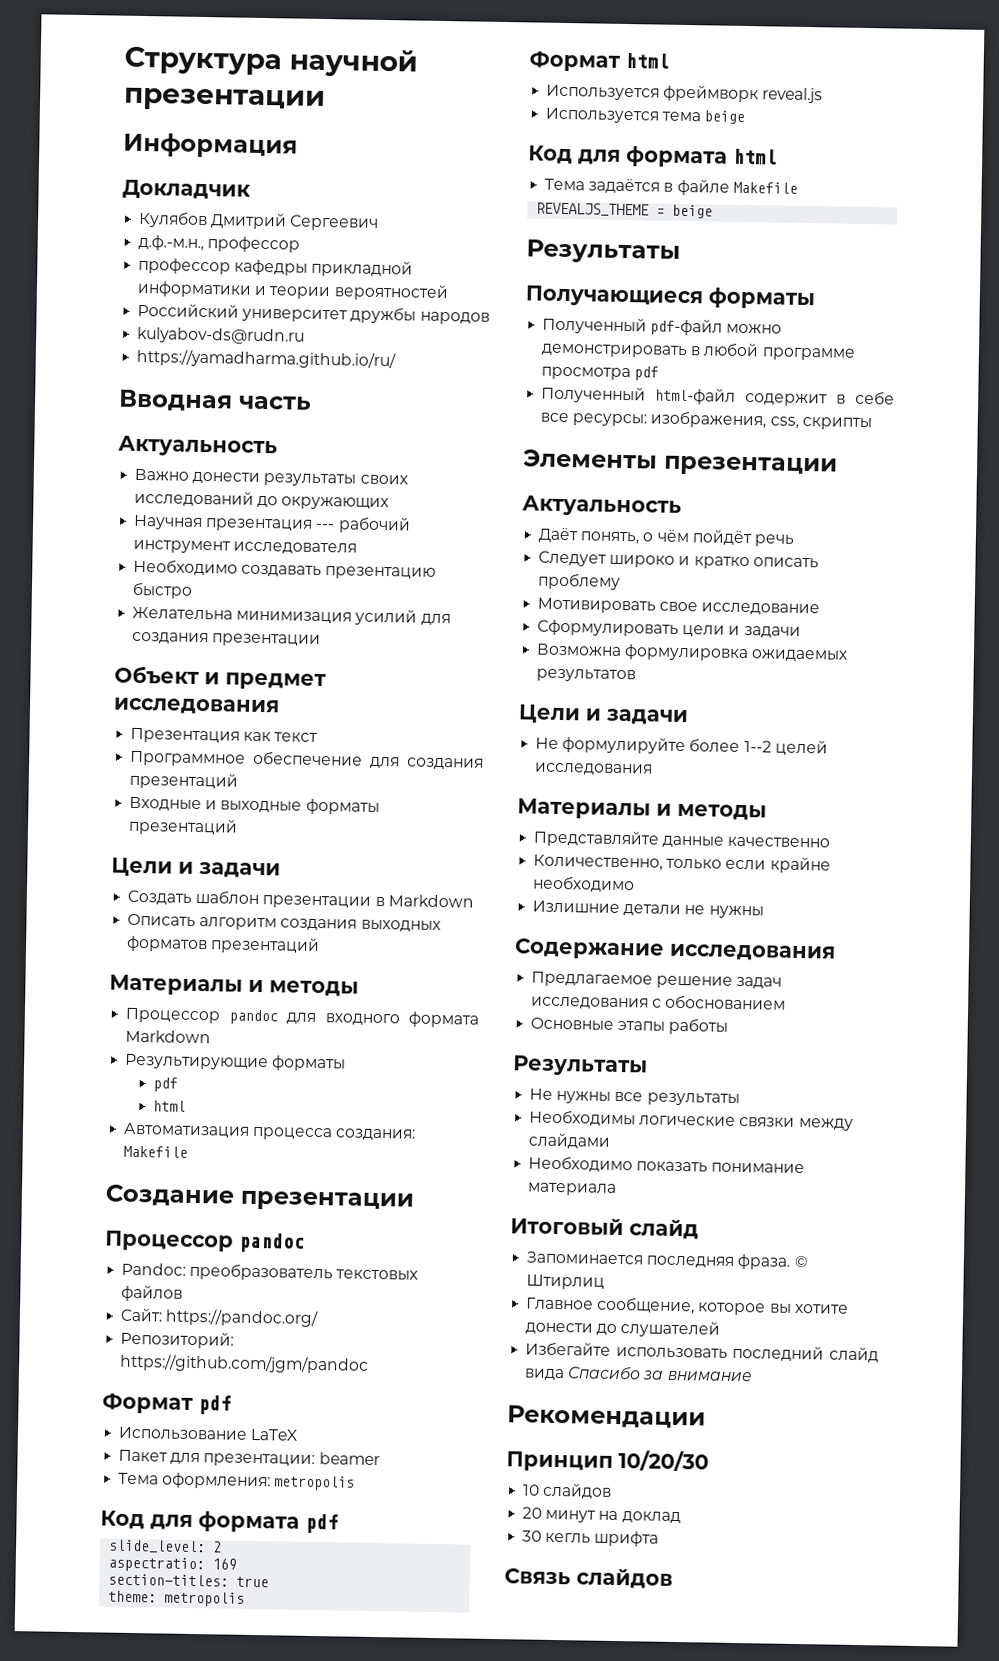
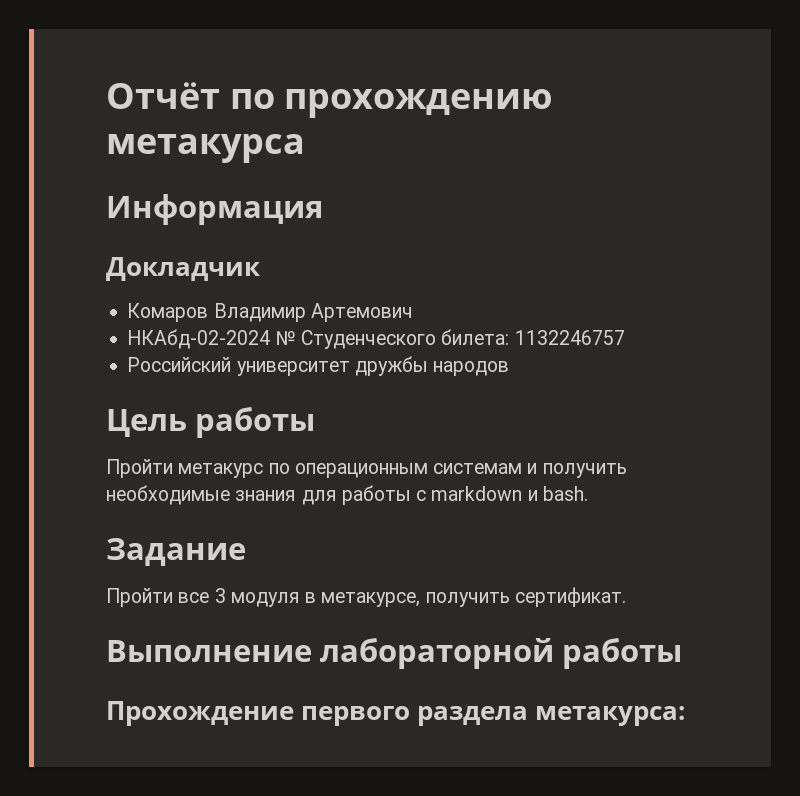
- Структура научной презентации
+ Отчёт по прохождению метакурса
  Информация
  Докладчик
- Кулябов Дмитрий Сергеевич
- д.ф.-м.н., профессор
- профессор кафедры прикладной информатики и теории вероятностей
+ Комаров Владимир Артемович
+ НКАбд-02-2024 № Студенческого билета: 1132246757
  Российский университет дружбы народов
- kulyabov-ds@rudn.ru
- https://yamadharma.github.io/ru/
- Вводная часть
- Актуальность
- Важно донести результаты своих исследований до окружающих
- Научная презентация --- рабочий инструмент исследователя
- Необходимо создавать презентацию быстро
- Желательна минимизация усилий для создания презентации
- Объект и предмет исследования
- Презентация как текст
- Программное обеспечение для создания презентаций
- Входные и выходные форматы презентаций
- Цели и задачи
- Создать шаблон презентации в Markdown
- Описать алгоритм создания выходных форматов презентаций
- Материалы и методы
- Процессор pandoc для входного формата Markdown
- Результирующие форматы
- pdf
- html
- Автоматизация процесса создания: Makefile
- Создание презентации
- Процессор pandoc
- Pandoc: преобразователь текстовых файлов
- Сайт: https://pandoc.org/
- Репозиторий: https://github.com/jgm/pandoc
- Формат pdf
- Использование LaTeX
- Пакет для презентации: beamer
- Тема оформления: metropolis
- Код для формата pdf
- slide_level: 2
- aspectratio: 169
- section-titles: true
- theme: metropolis
- Формат html
- Используется фреймворк reveal.js
- Используется тема beige
- Код для формата html
- Тема задаётся в файле Makefile
- REVEALJS_THEME = beige
- Результаты
- Получающиеся форматы
- Полученный pdf-файл можно демонстрировать в любой программе просмотра pdf
- Полученный html-файл содержит в себе все ресурсы: изображения, css, скрипты
- Элементы презентации
- Актуальность
- Даёт понять, о чём пойдёт речь
- Следует широко и кратко описать проблему
- Мотивировать свое исследование
- Сформулировать цели и задачи
- Возможна формулировка ожидаемых результатов
- Цели и задачи
- Не формулируйте более 1--2 целей исследования
- Материалы и методы
- Представляйте данные качественно
- Количественно, только если крайне необходимо
- Излишние детали не нужны
- Содержание исследования
- Предлагаемое решение задач исследования с обоснованием
- Основные этапы работы
- Результаты
- Не нужны все результаты
- Необходимы логические связки между слайдами
- Необходимо показать понимание материала
- Итоговый слайд
- Запоминается последняя фраза. © Штирлиц
- Главное сообщение, которое вы хотите донести до слушателей
- Избегайте использовать последний слайд вида Спасибо за внимание
- Рекомендации
- Принцип 10/20/30
- 10 слайдов
- 20 минут на доклад
- 30 кегль шрифта
- Связь слайдов
+ Цель работы
+ Пройти метакурс по операционным системам и получить необходимые знания для работы с markdown и bash.
+ Задание
+ Пройти все 3 модуля в метакурсе, получить сертификат.
+ Выполнение лабораторной работы
+ Прохождение первого раздела метакурса:

